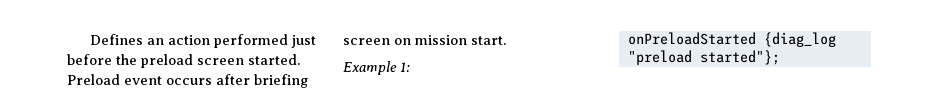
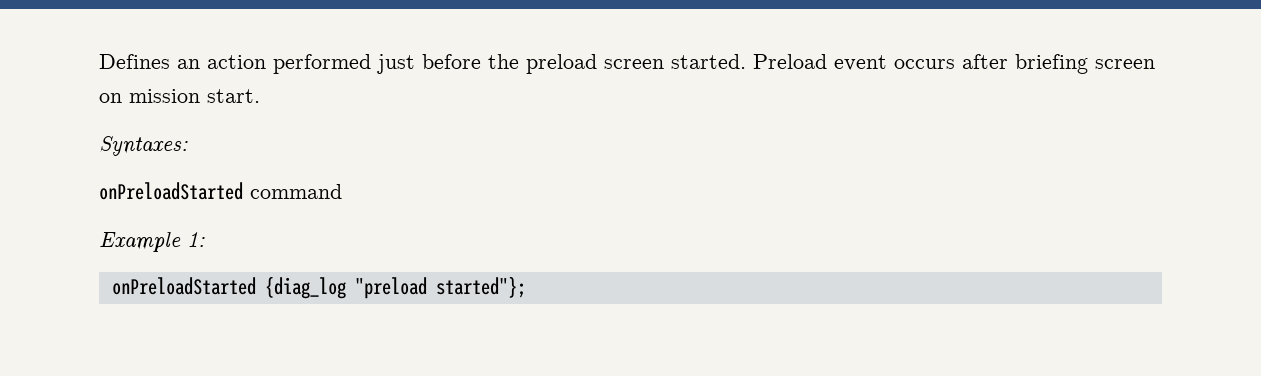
+ Syntaxes:
+ onPreloadStarted command

